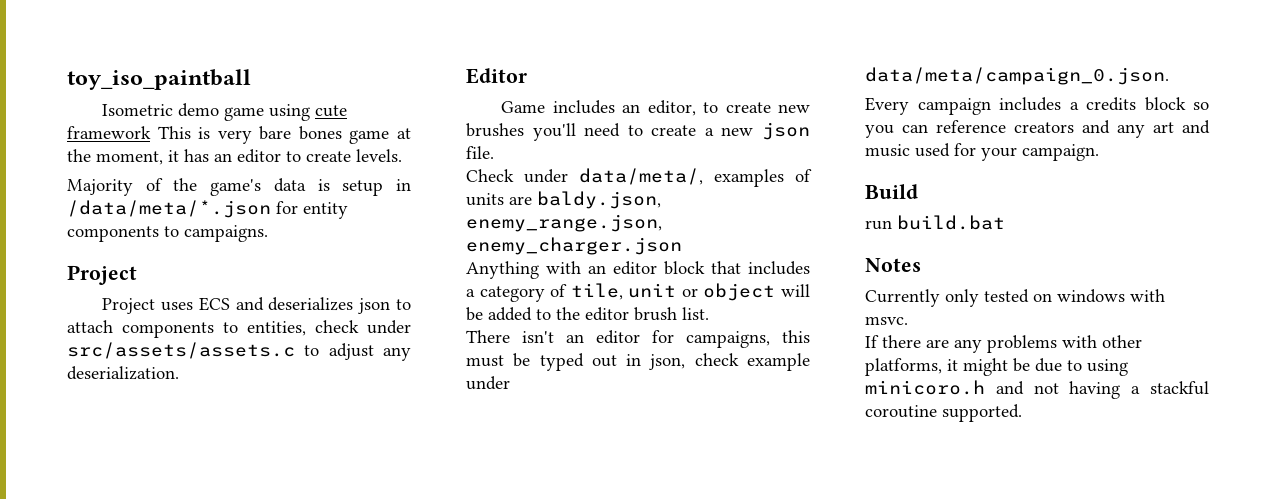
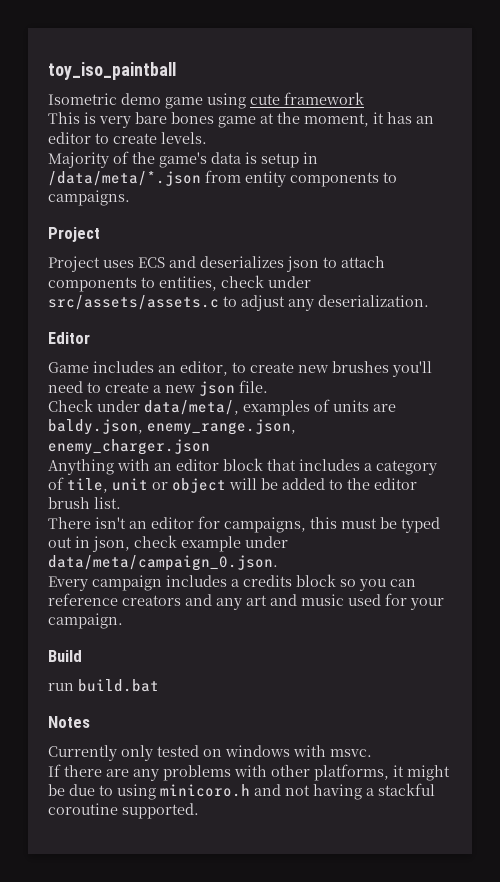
- Isometric demo game using cute framework This is very bare bones game at the moment, it has an editor to create levels.
+ Isometric demo game using cute framework
+ This is very bare bones game at the moment, it has an editor to create levels.
- Majority of the game's data is setup in /data/meta/*.json for entity components to campaigns.
+ Majority of the game's data is setup in /data/meta/*.json from entity components to campaigns.

